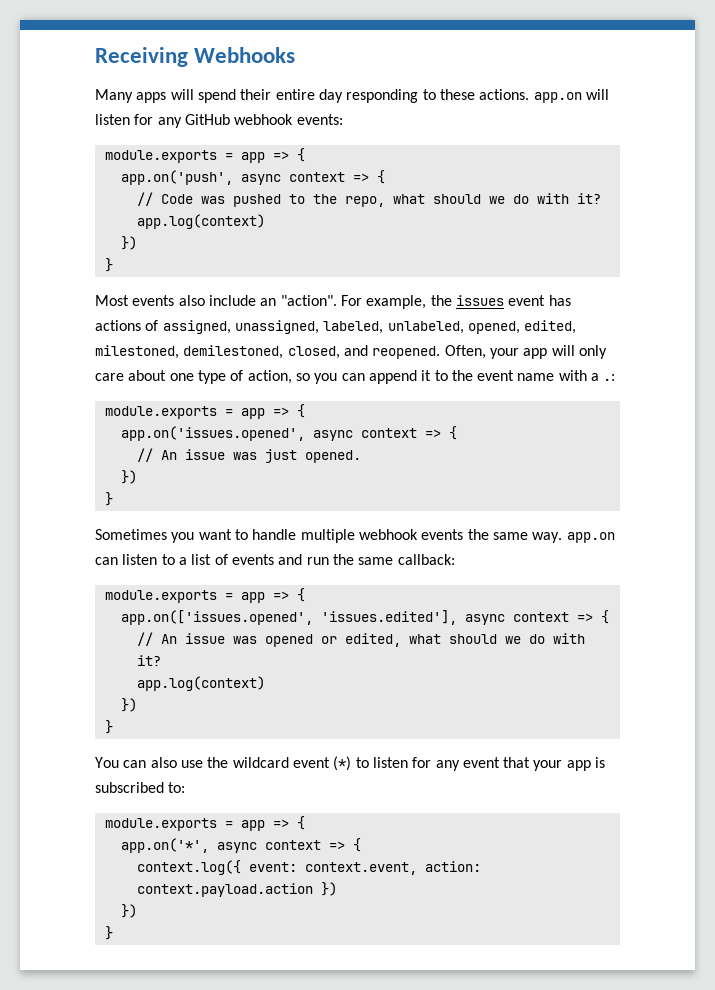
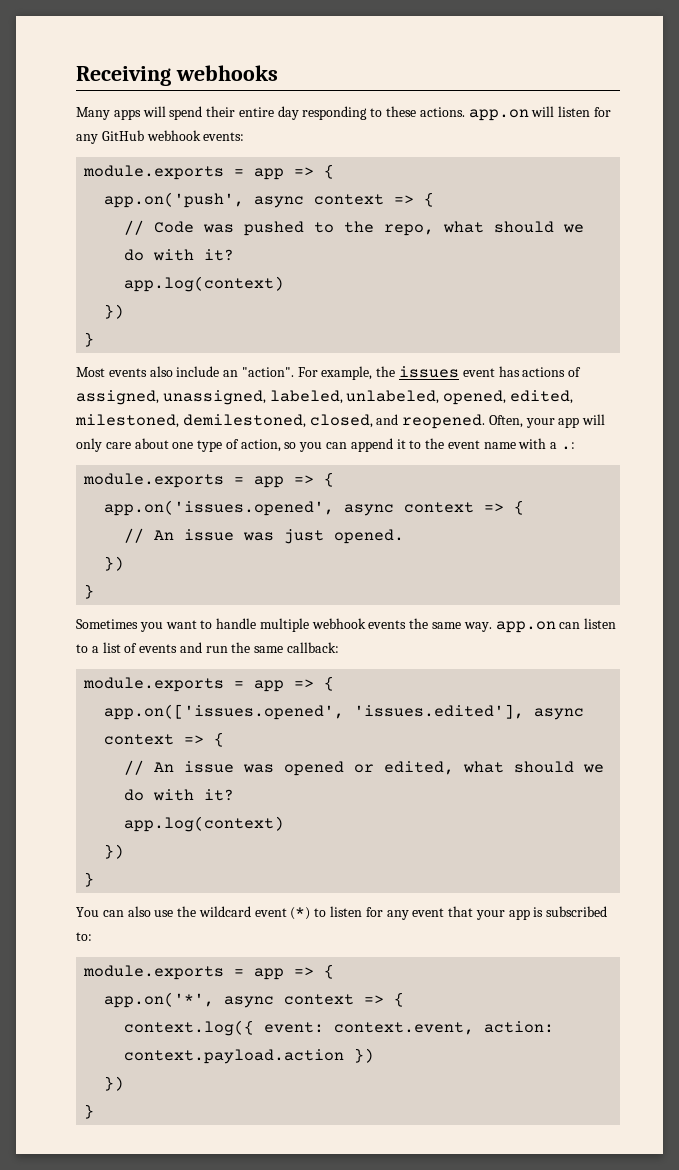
- Receiving Webhooks
+ Receiving webhooks

